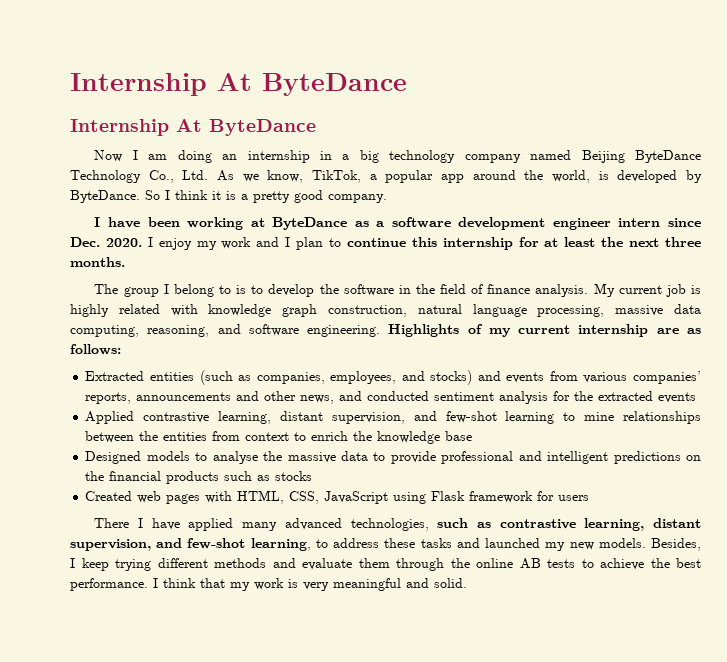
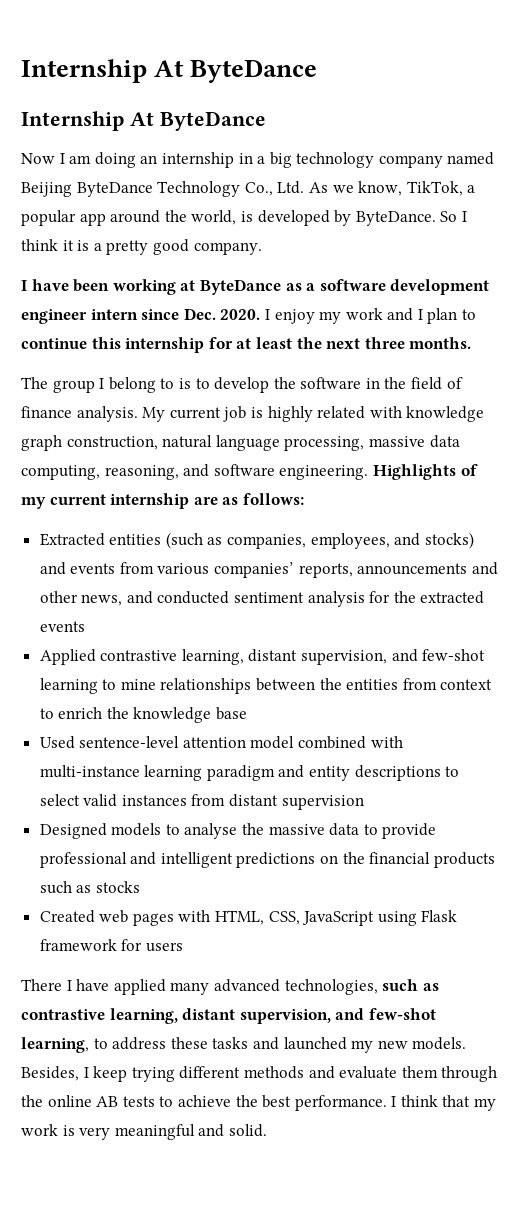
+ Used sentence-level attention model combined with multi-instance learning paradigm and entity descriptions to select valid instances from distant supervision

